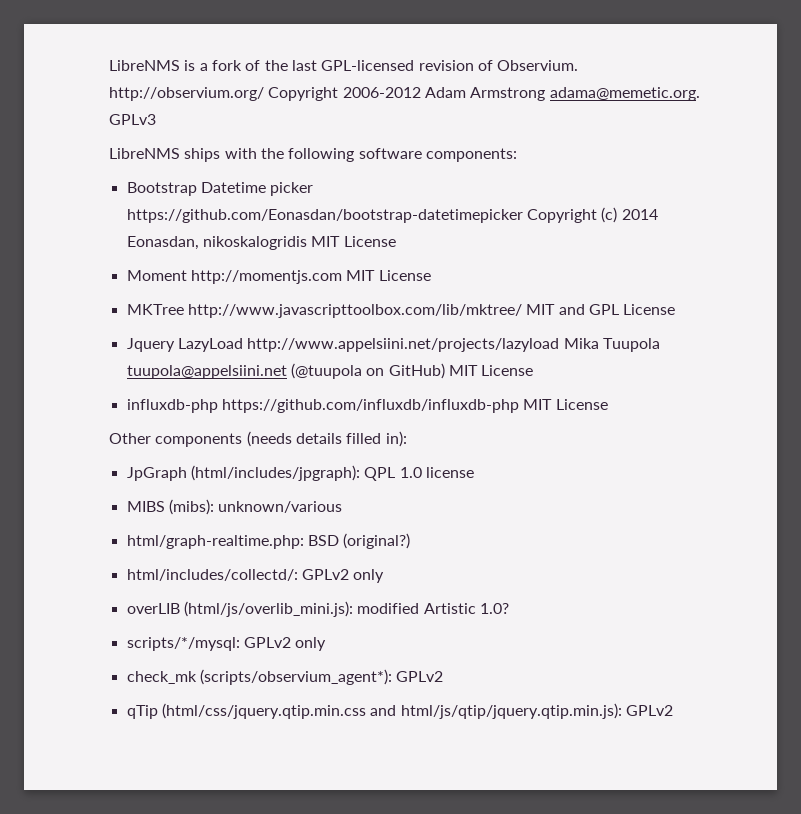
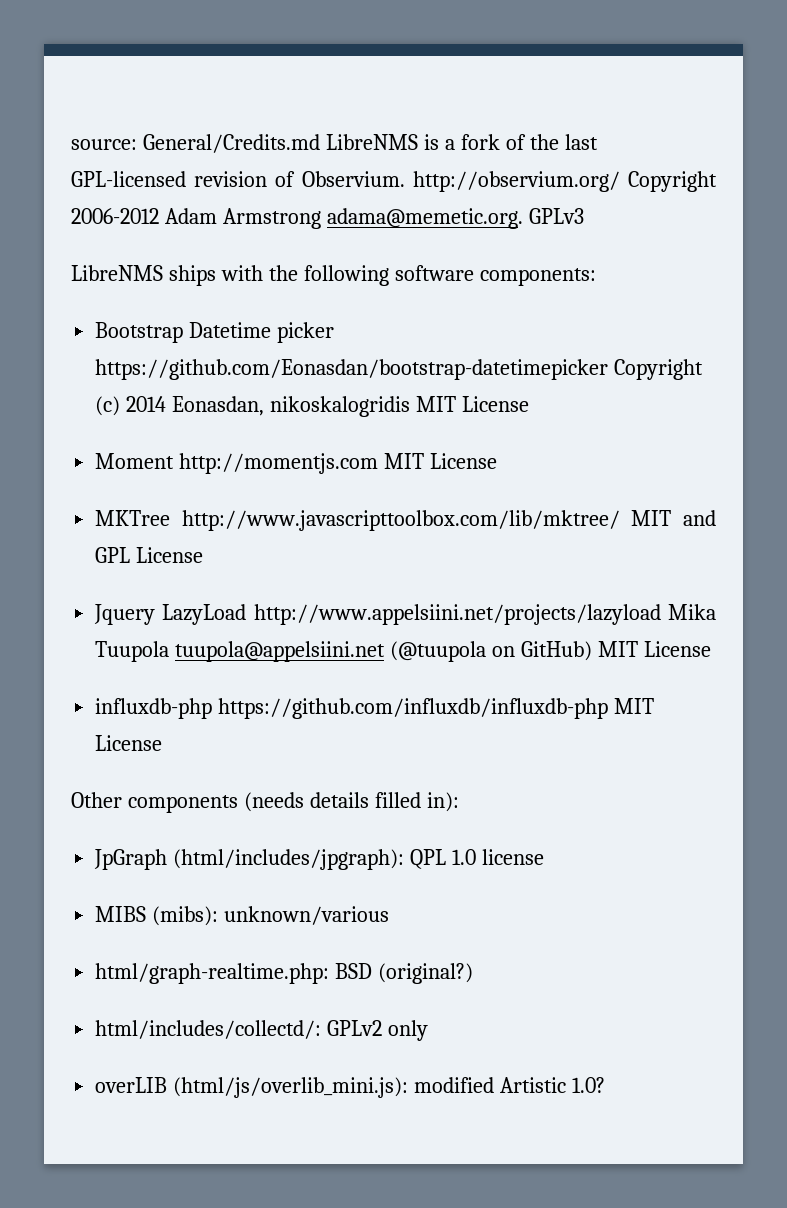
- LibreNMS is a fork of the last GPL-licensed revision of Observium. http://observium.org/ Copyright 2006-2012 Adam Armstrong adama@memetic.org. GPLv3
+ source: General/Credits.md LibreNMS is a fork of the last GPL-licensed revision of Observium. http://observium.org/ Copyright 2006-2012 Adam Armstrong adama@memetic.org. GPLv3
- scripts/*/mysql: GPLv2 only
- check_mk (scripts/observium_agent*): GPLv2
- qTip (html/css/jquery.qtip.min.css and html/js/qtip/jquery.qtip.min.js): GPLv2

